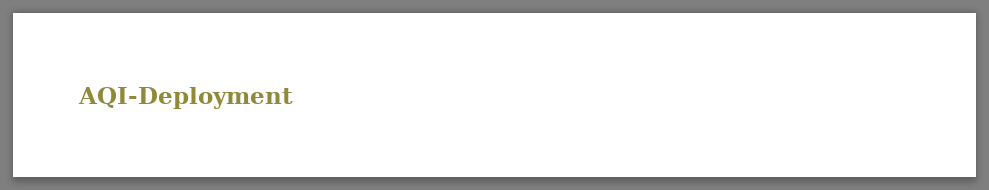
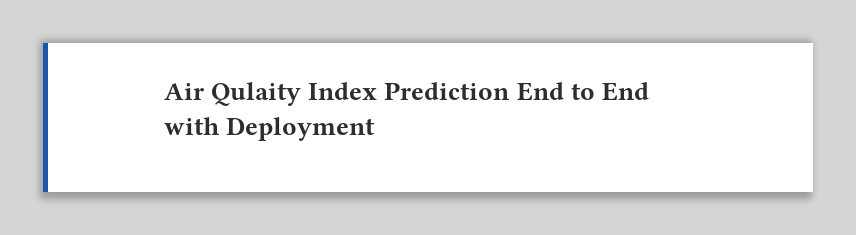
- AQI-Deployment
+ Air Qulaity Index Prediction End to End with Deployment

